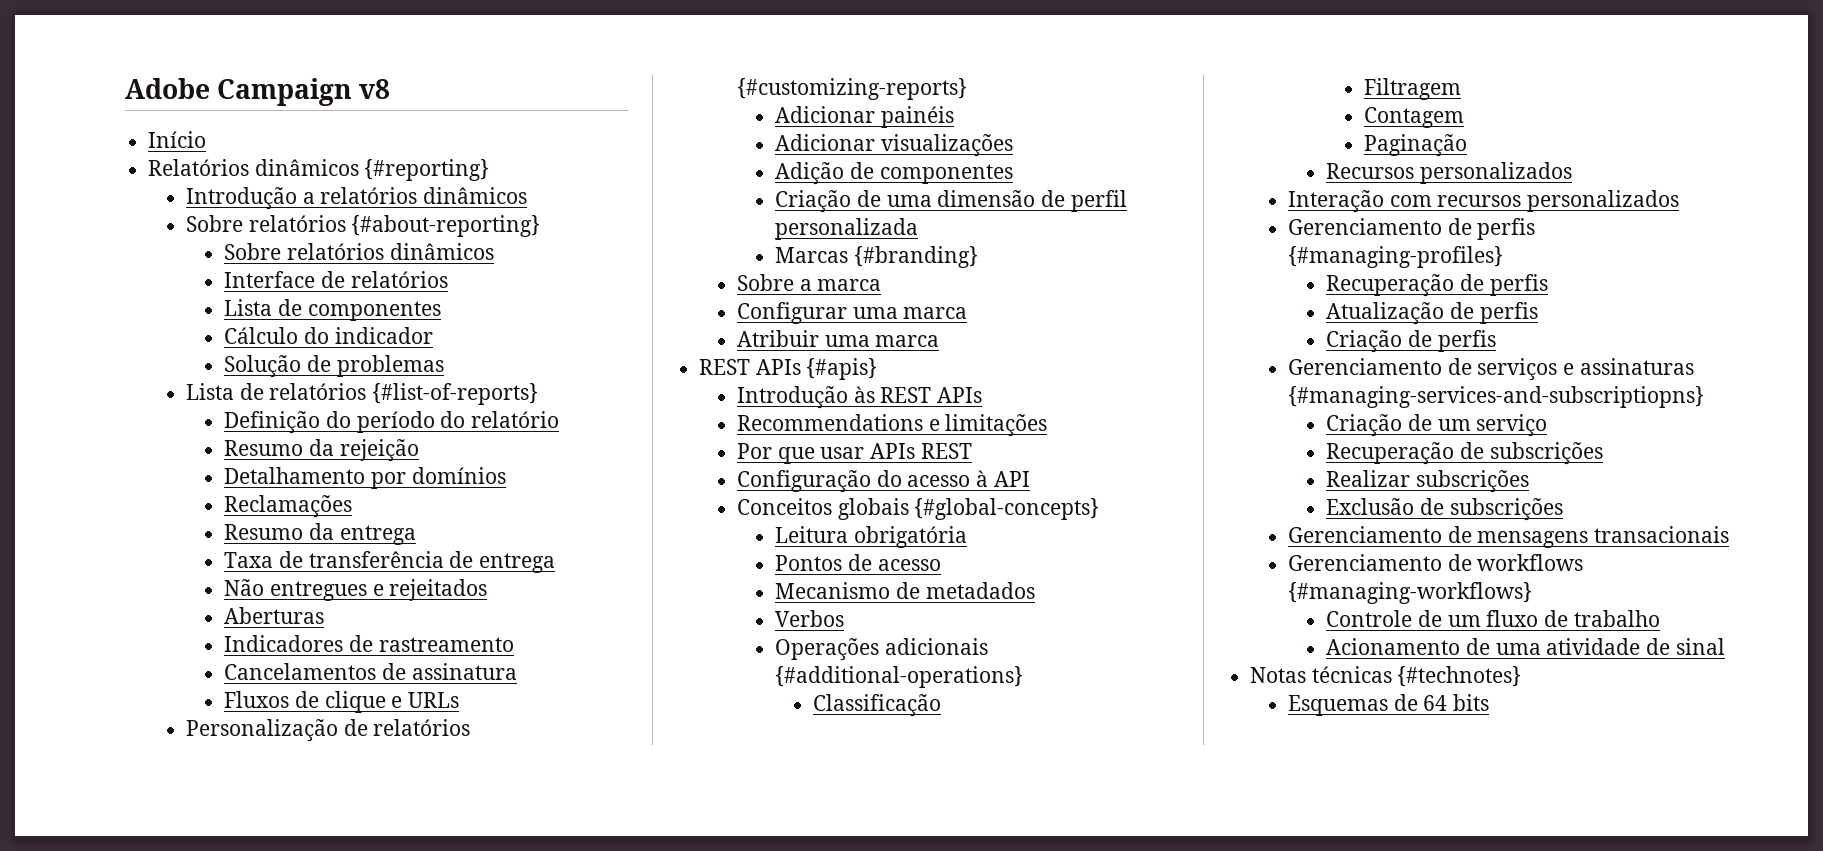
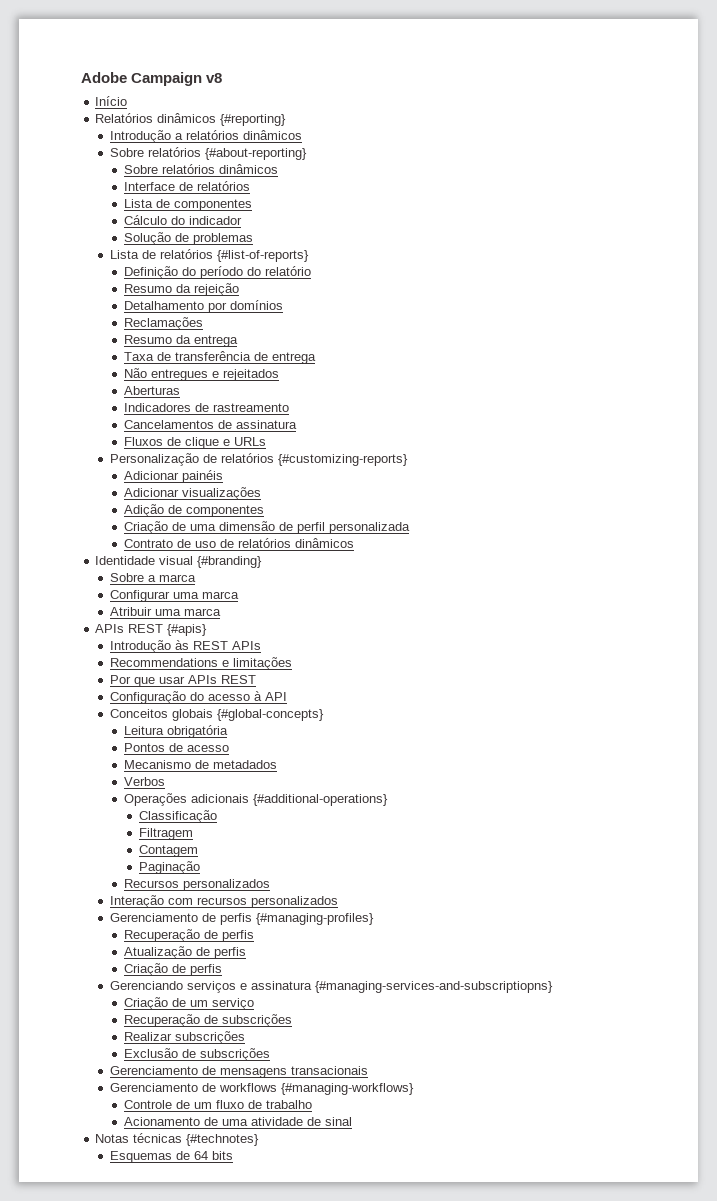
- Marcas {#branding}
+ Contrato de uso de relatórios dinâmicos
+ Identidade visual {#branding}
- REST APIs {#apis}
+ APIs REST {#apis}
- Gerenciamento de serviços e assinaturas {#managing-services-and-subscriptiopns}
+ Gerenciando serviços e assinatura {#managing-services-and-subscriptiopns}

